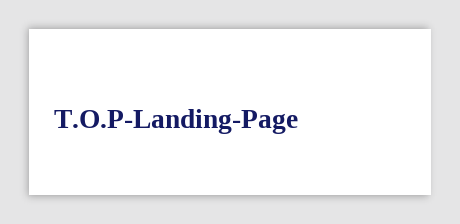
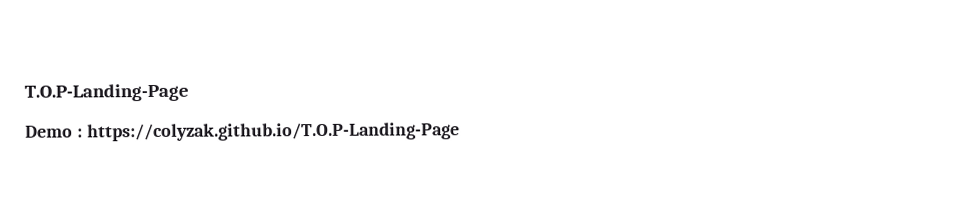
+ Demo : https://colyzak.github.io/T.O.P-Landing-Page

